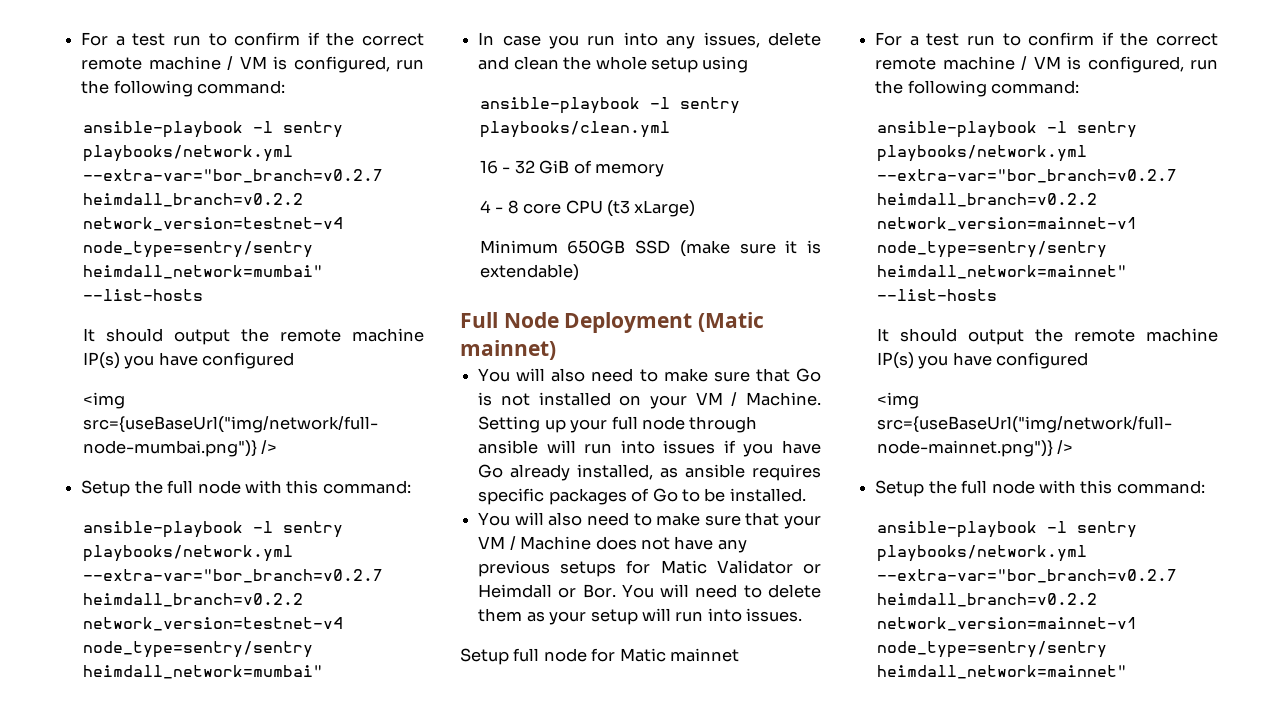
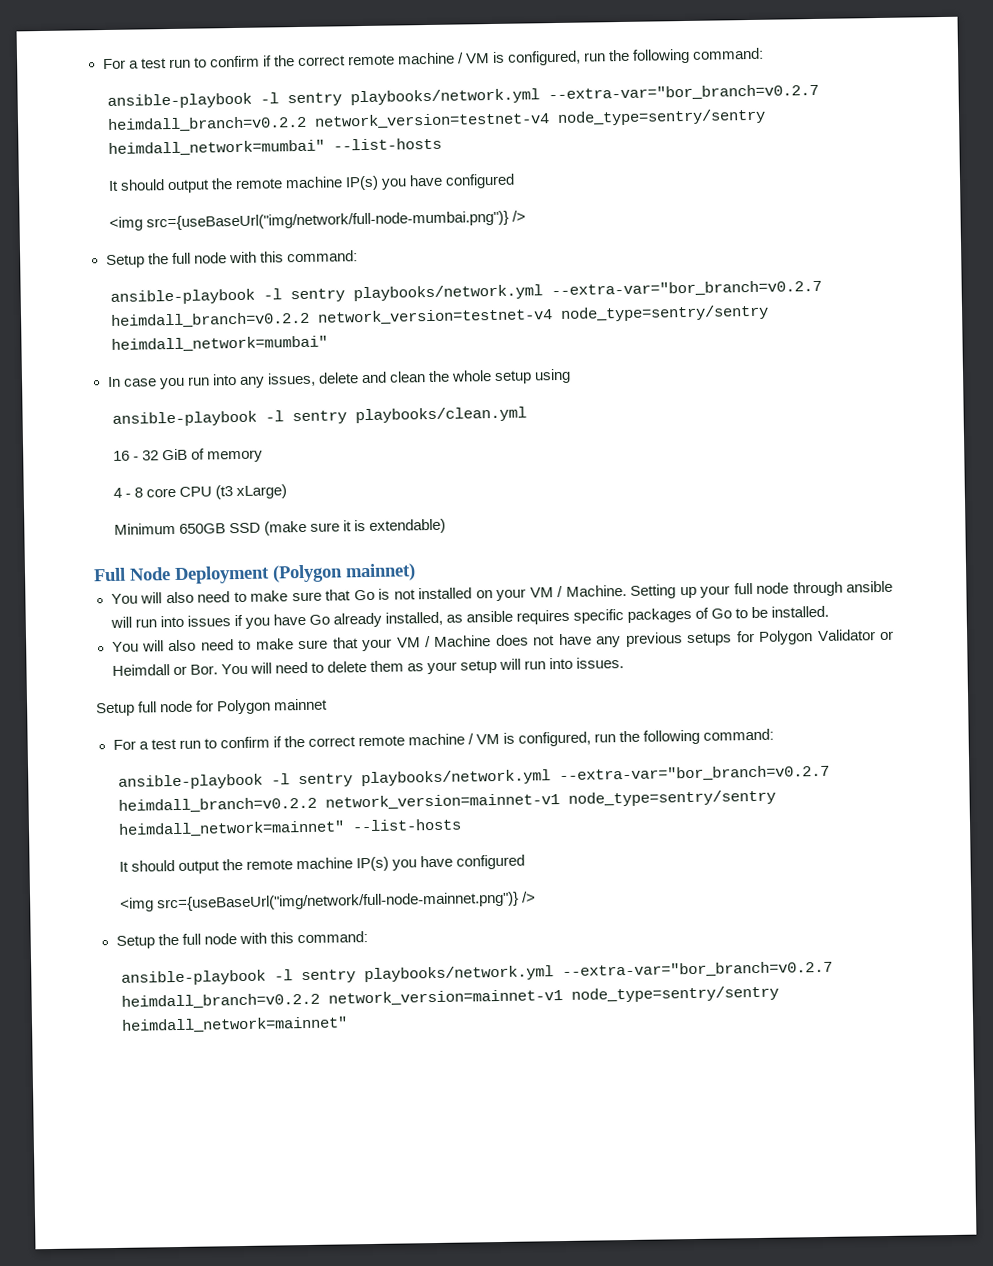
- Full Node Deployment (Matic mainnet)
+ Full Node Deployment (Polygon mainnet)
- You will also need to make sure that your VM / Machine does not have any previous setups for Matic Validator or Heimdall or Bor. You will need to delete them as your setup will run into issues.
+ You will also need to make sure that your VM / Machine does not have any previous setups for Polygon Validator or Heimdall or Bor. You will need to delete them as your setup will run into issues.
- Setup full node for Matic mainnet
+ Setup full node for Polygon mainnet

